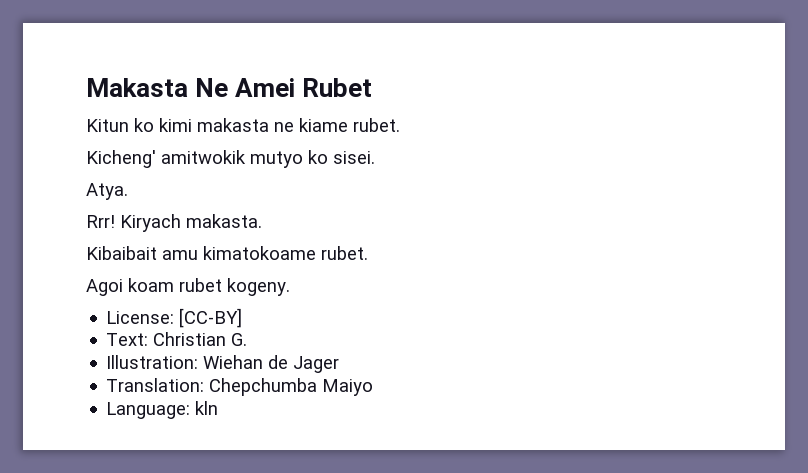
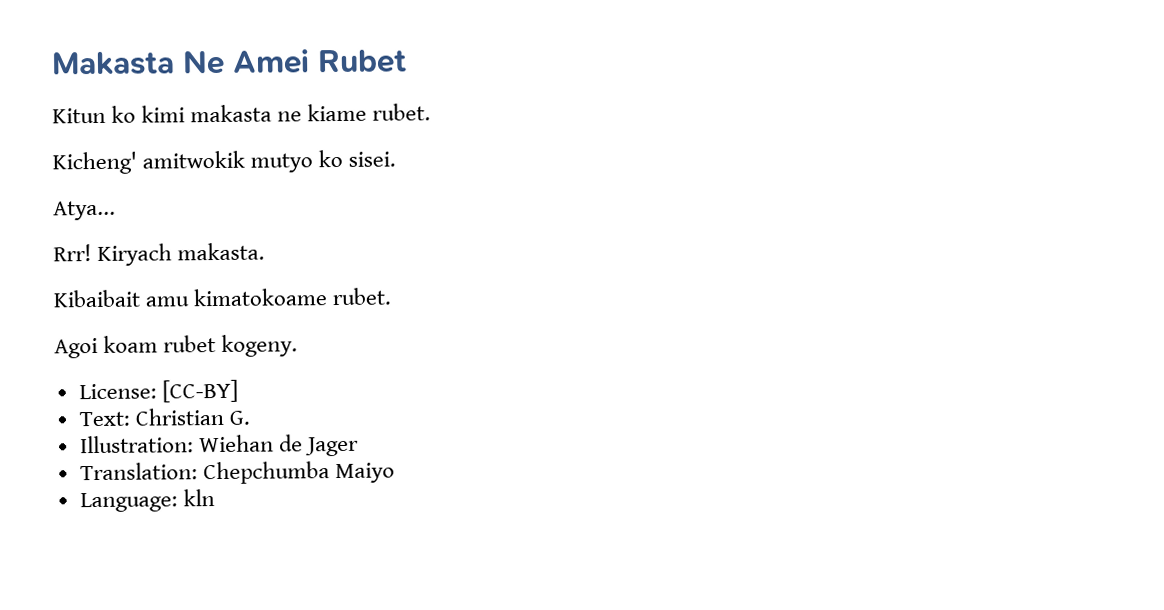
- Atya.
+ Atya...

